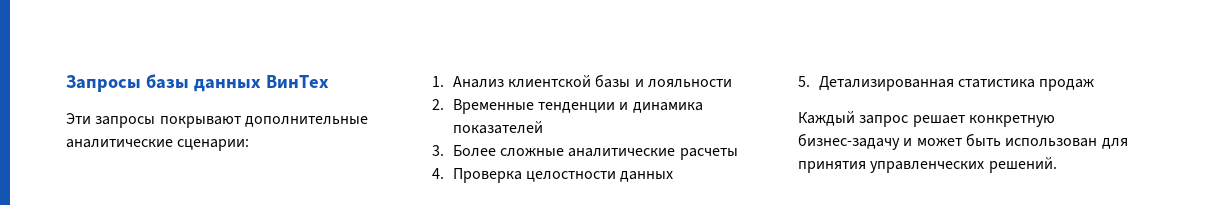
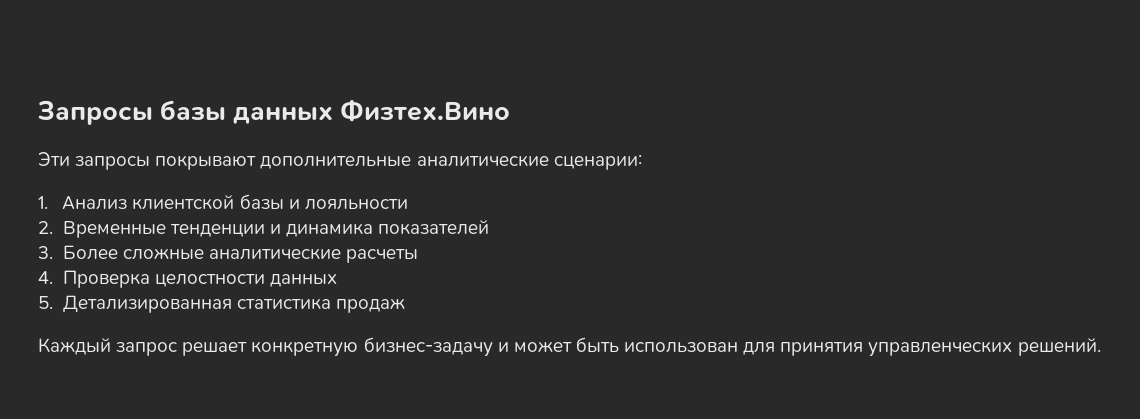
- Запросы базы данных ВинТех
+ Запросы базы данных Физтех.Вино

